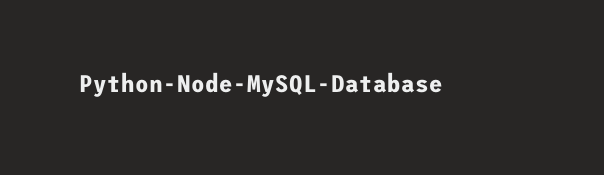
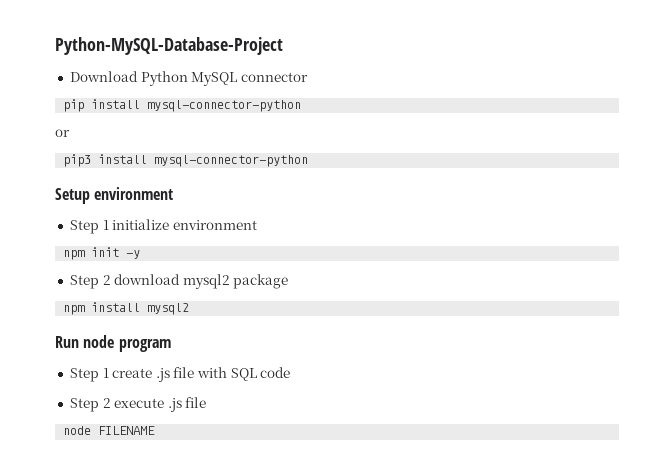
- Python-Node-MySQL-Database
+ Python-MySQL-Database-Project
+ Download Python MySQL connector
+ pip install mysql-connector-python
+ or
+ pip3 install mysql-connector-python
+ Setup environment
+ Step 1 initialize environment
+ npm init -y
+ Step 2 download mysql2 package
+ npm install mysql2
+ Run node program
+ Step 1 create .js file with SQL code
+ Step 2 execute .js file
+ node FILENAME

